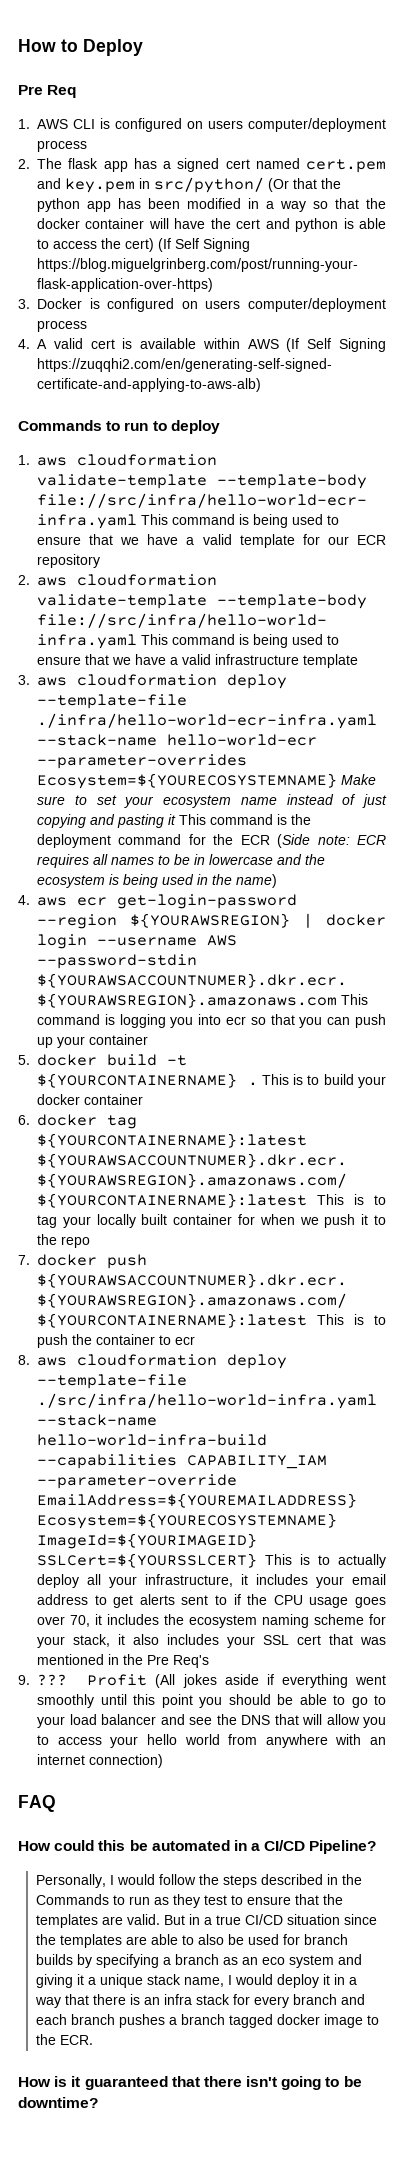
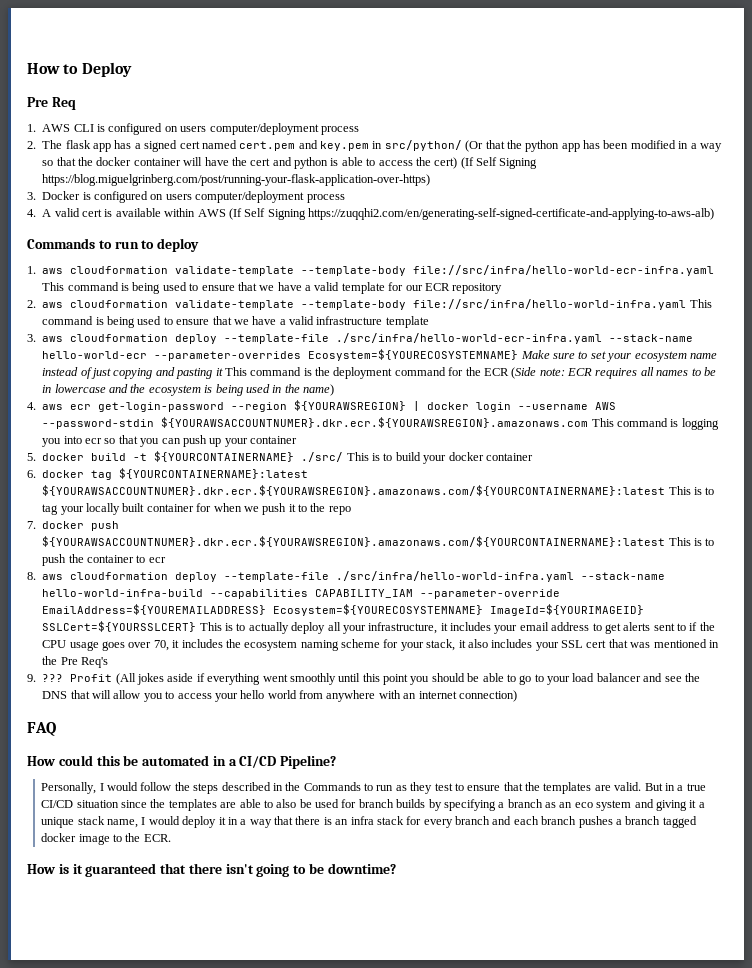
- 3. aws cloudformation deploy --template-file ./infra/hello-world-ecr-infra.yaml --stack-name hello-world-ecr --parameter-overrides Ecosystem=${YOURECOSYSTEMNAME} Make sure to set your ecosystem name instead of just copying and pasting it This command is the deployment command for the ECR (Side note: ECR requires all names to be in lowercase and the ecosystem is being used in the name)
+ 3. aws cloudformation deploy --template-file ./src/infra/hello-world-ecr-infra.yaml --stack-name hello-world-ecr --parameter-overrides Ecosystem=${YOURECOSYSTEMNAME} Make sure to set your ecosystem name instead of just copying and pasting it This command is the deployment command for the ECR (Side note: ECR requires all names to be in lowercase and the ecosystem is being used in the name)
- 5. docker build -t ${YOURCONTAINERNAME} . This is to build your docker container
+ 5. docker build -t ${YOURCONTAINERNAME} ./src/ This is to build your docker container

